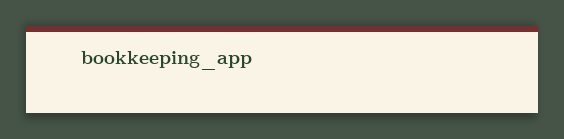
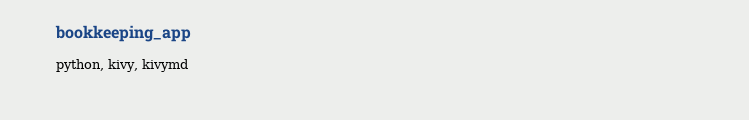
+ python, kivy, kivymd

